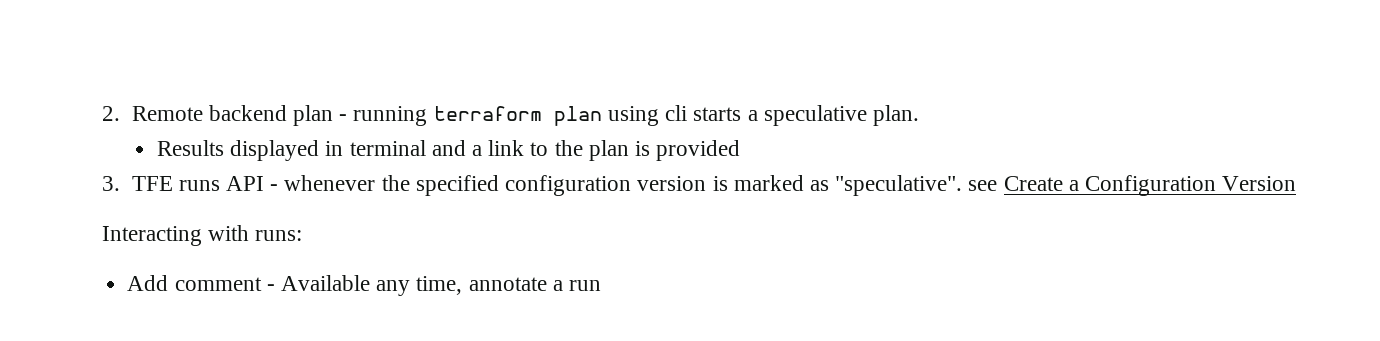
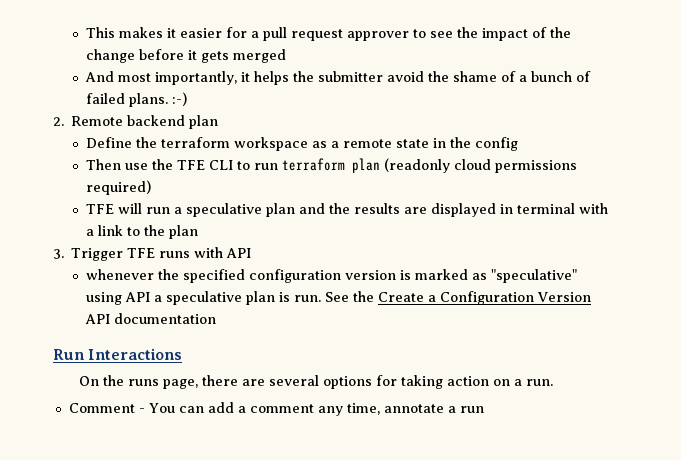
- 2. Remote backend plan - running terraform plan using cli starts a speculative plan.
- Results displayed in terminal and a link to the plan is provided
+ This makes it easier for a pull request approver to see the impact of the change before it gets merged
+ And most importantly, it helps the submitter avoid the shame of a bunch of failed plans. :-)
+ 2. Remote backend plan
+ Define the terraform workspace as a remote state in the config
+ Then use the TFE CLI to run terraform plan (readonly cloud permissions required)
+ TFE will run a speculative plan and the results are displayed in terminal with a link to the plan
- 3. TFE runs API - whenever the specified configuration version is marked as "speculative". see Create a Configuration Version
- Interacting with runs:
- Add comment - Available any time, annotate a run
+ 3. Trigger TFE runs with API
+ whenever the specified configuration version is marked as "speculative" using API a speculative plan is run. See the Create a Configuration Version API documentation
+ Run Interactions
+ On the runs page, there are several options for taking action on a run.
+ Comment - You can add a comment any time, annotate a run

